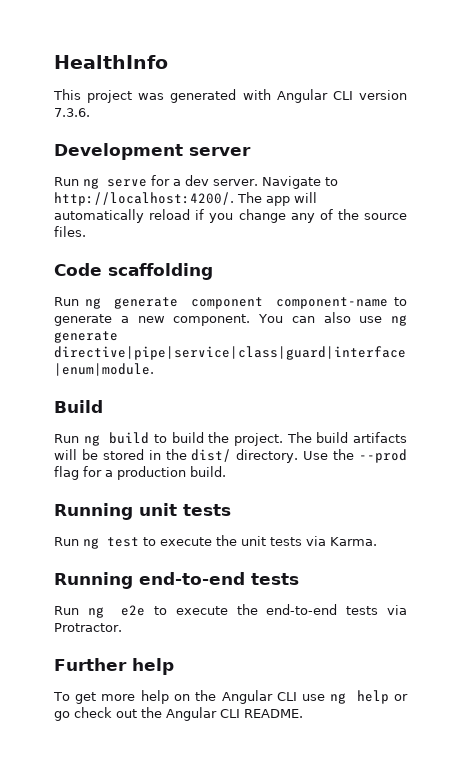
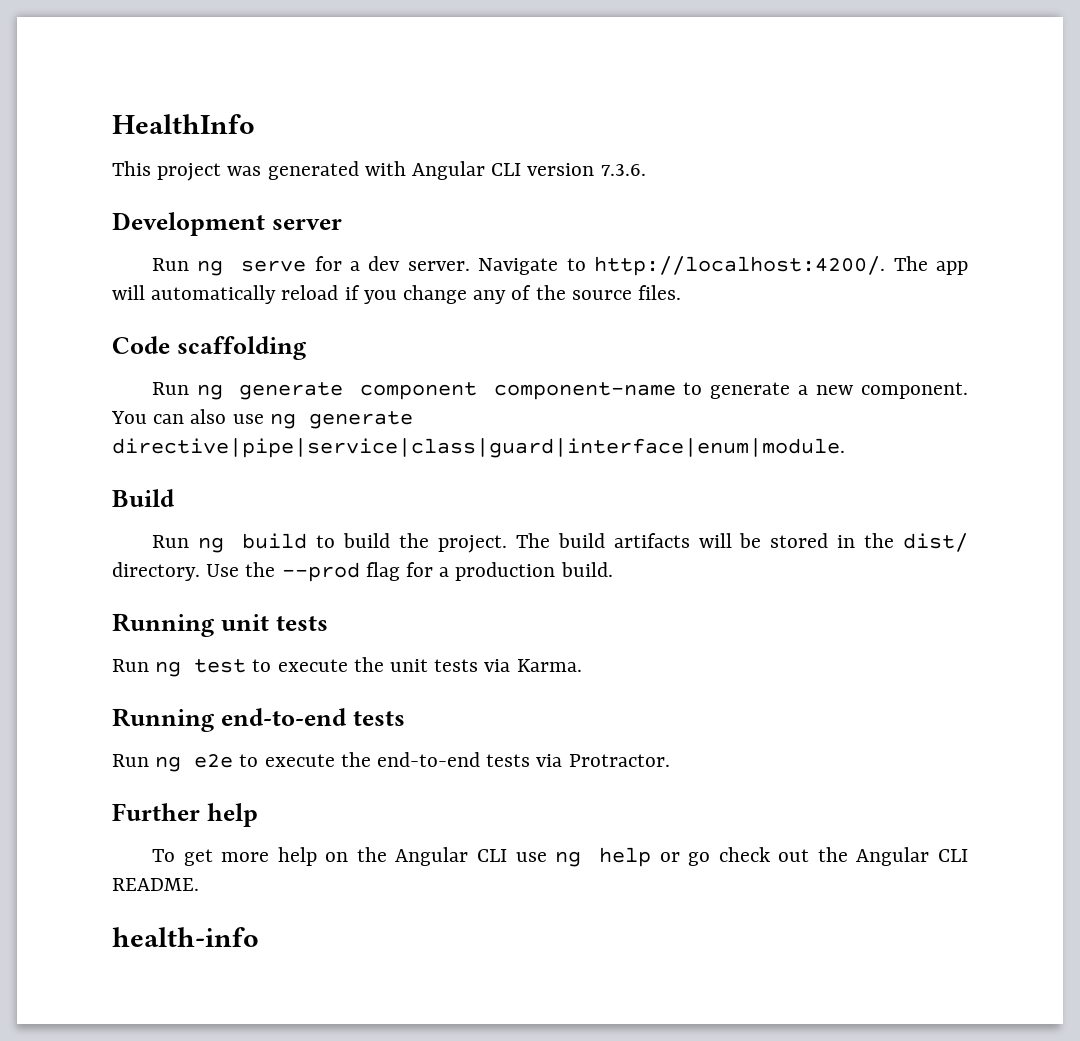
+ health-info

